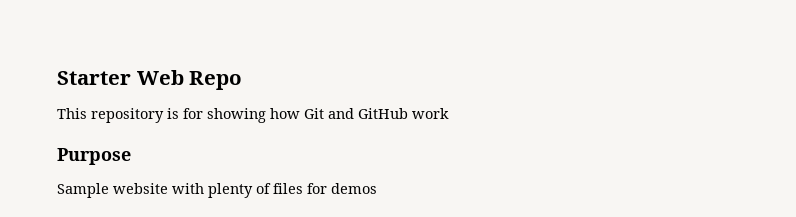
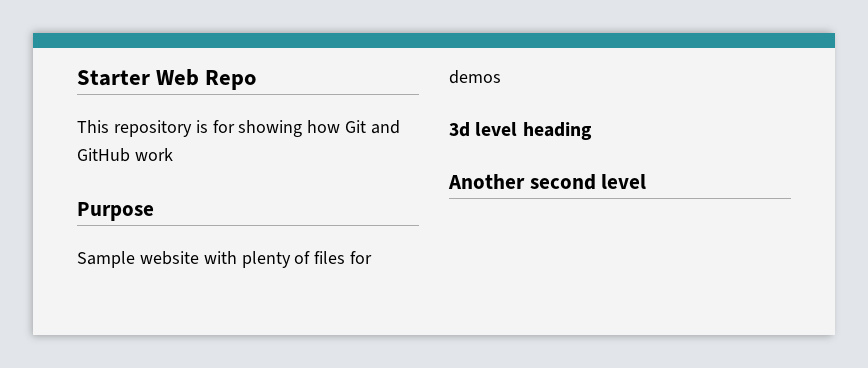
+ 3d level heading
+ Another second level

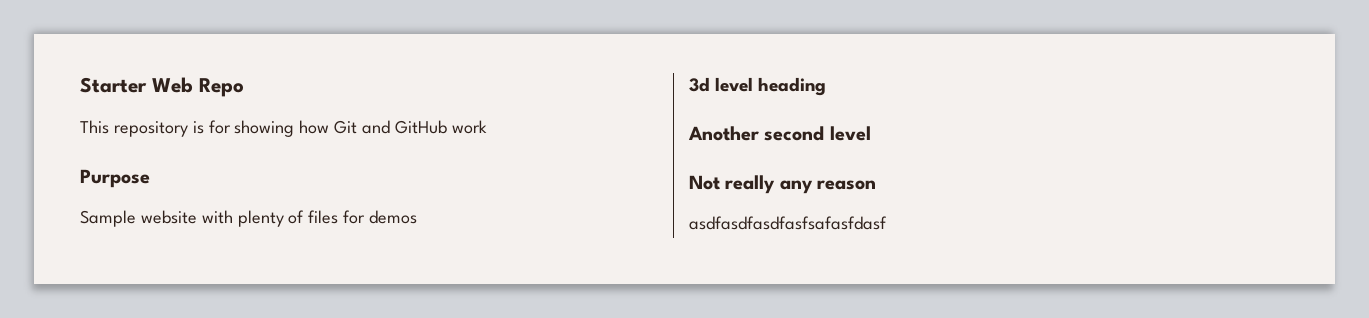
+ Not really any reason
+ asdfasdfasdfasfsafasfdasf

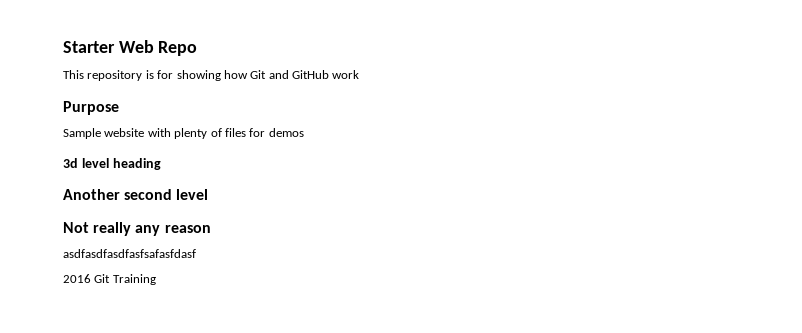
+ 2016 Git Training

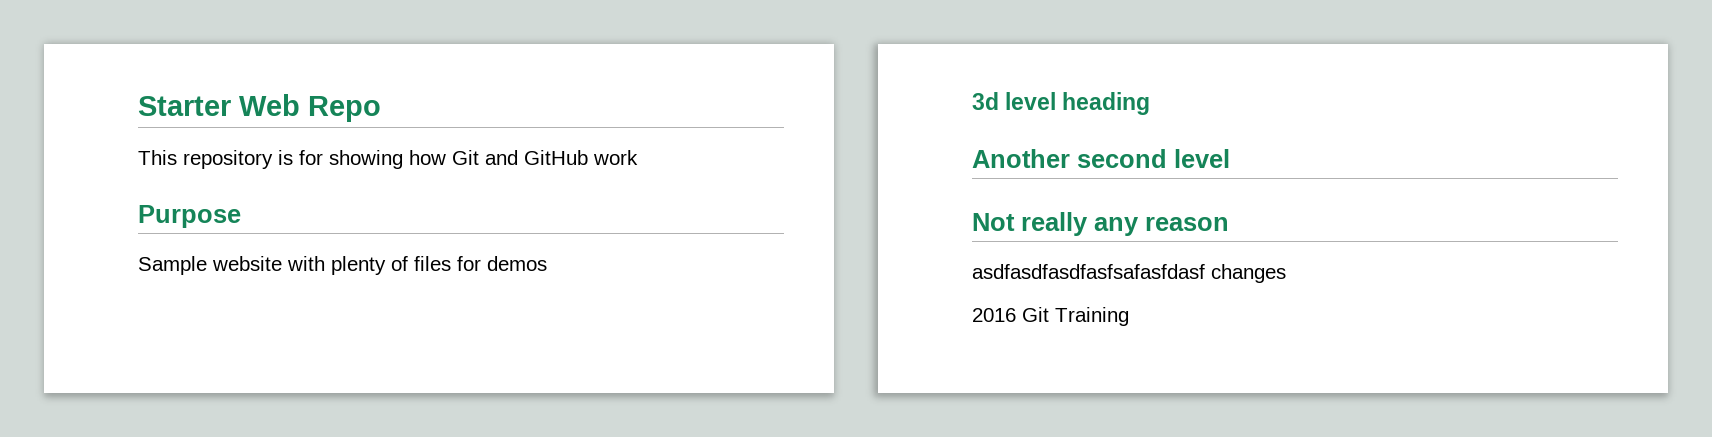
- asdfasdfasdfasfsafasfdasf
+ asdfasdfasdfasfsafasfdasf changes

